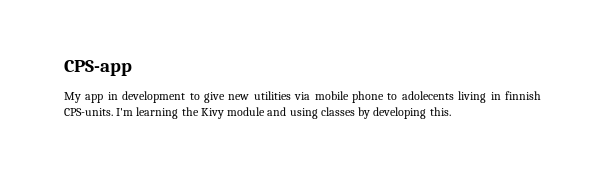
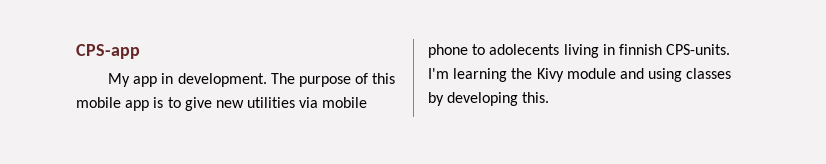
- My app in development to give new utilities via mobile phone to adolecents living in finnish CPS-units.
+ My app in development. The purpose of this mobile app is to give new utilities via mobile phone to adolecents living in finnish CPS-units.

